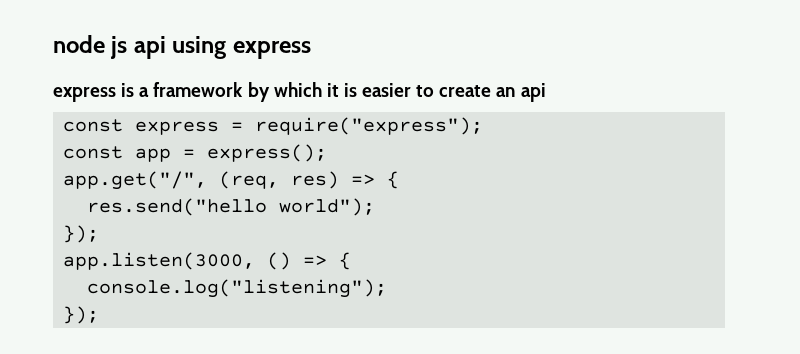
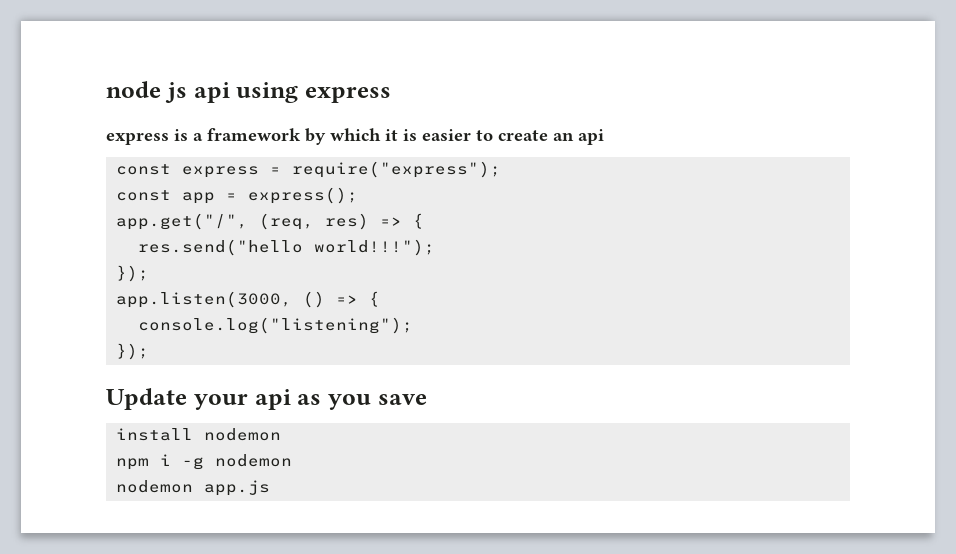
- res.send("hello world");
+ res.send("hello world!!!");
+ Update your api as you save
+ install nodemon
+ npm i -g nodemon
+ nodemon app.js

